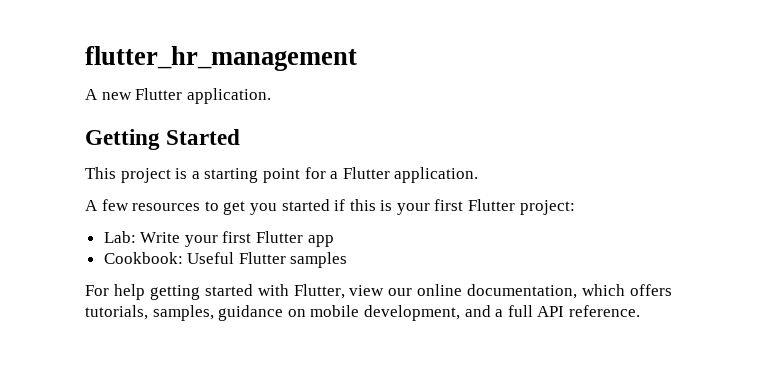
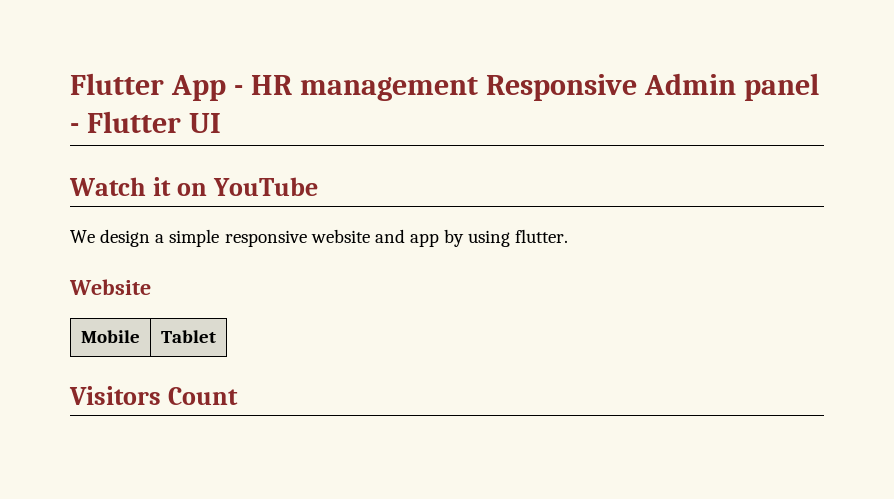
- flutter_hr_management
- A new Flutter application.
- Getting Started
- This project is a starting point for a Flutter application.
- A few resources to get you started if this is your first Flutter project:
- Lab: Write your first Flutter app
- Cookbook: Useful Flutter samples
- For help getting started with Flutter, view our online documentation, which offers tutorials, samples, guidance on mobile development, and a full API reference.
+ Flutter App - HR management Responsive Admin panel - Flutter UI
+ Watch it on YouTube
+ We design a simple responsive website and app by using flutter.
+ Website
+ Mobile | Tablet
+ Visitors Count

